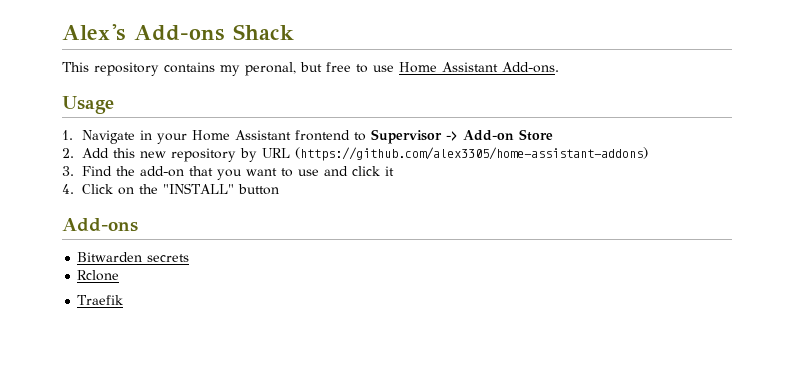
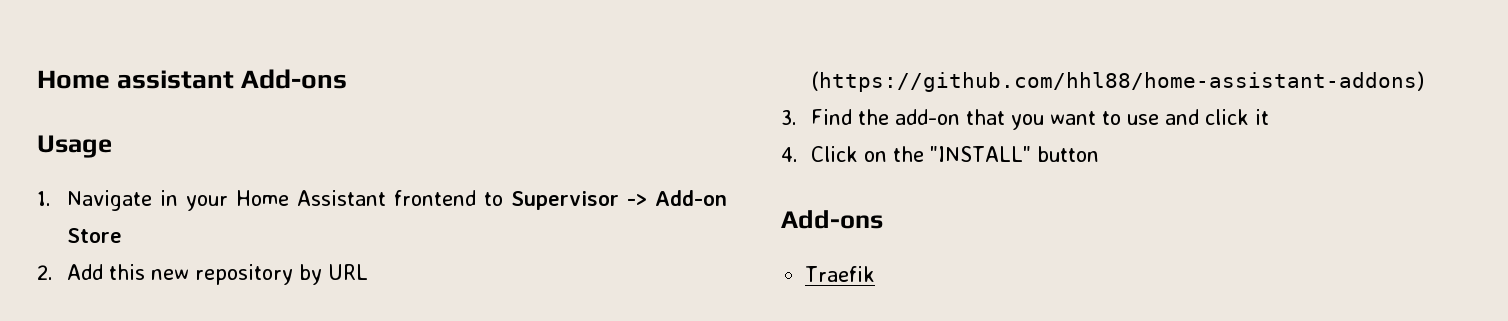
- Alex's Add-ons Shack
- This repository contains my peronal, but free to use Home Assistant Add-ons.
+ Home assistant Add-ons
- 2. Add this new repository by URL (https://github.com/alex3305/home-assistant-addons)
+ 2. Add this new repository by URL (https://github.com/hhl88/home-assistant-addons)
- Bitwarden secrets
- Rclone

